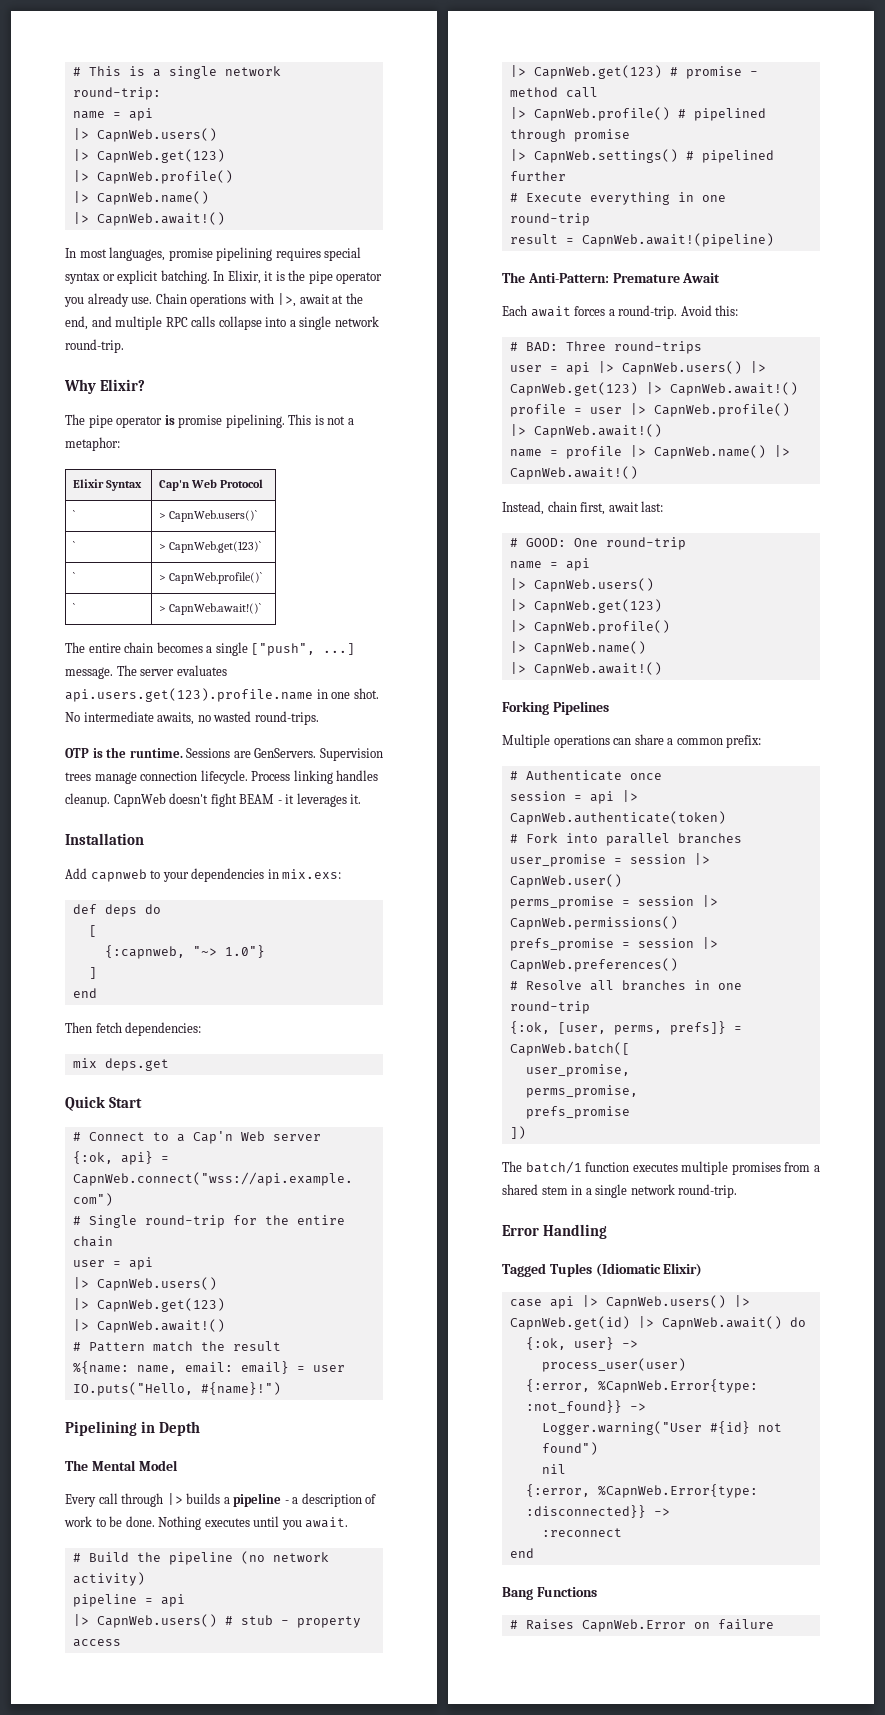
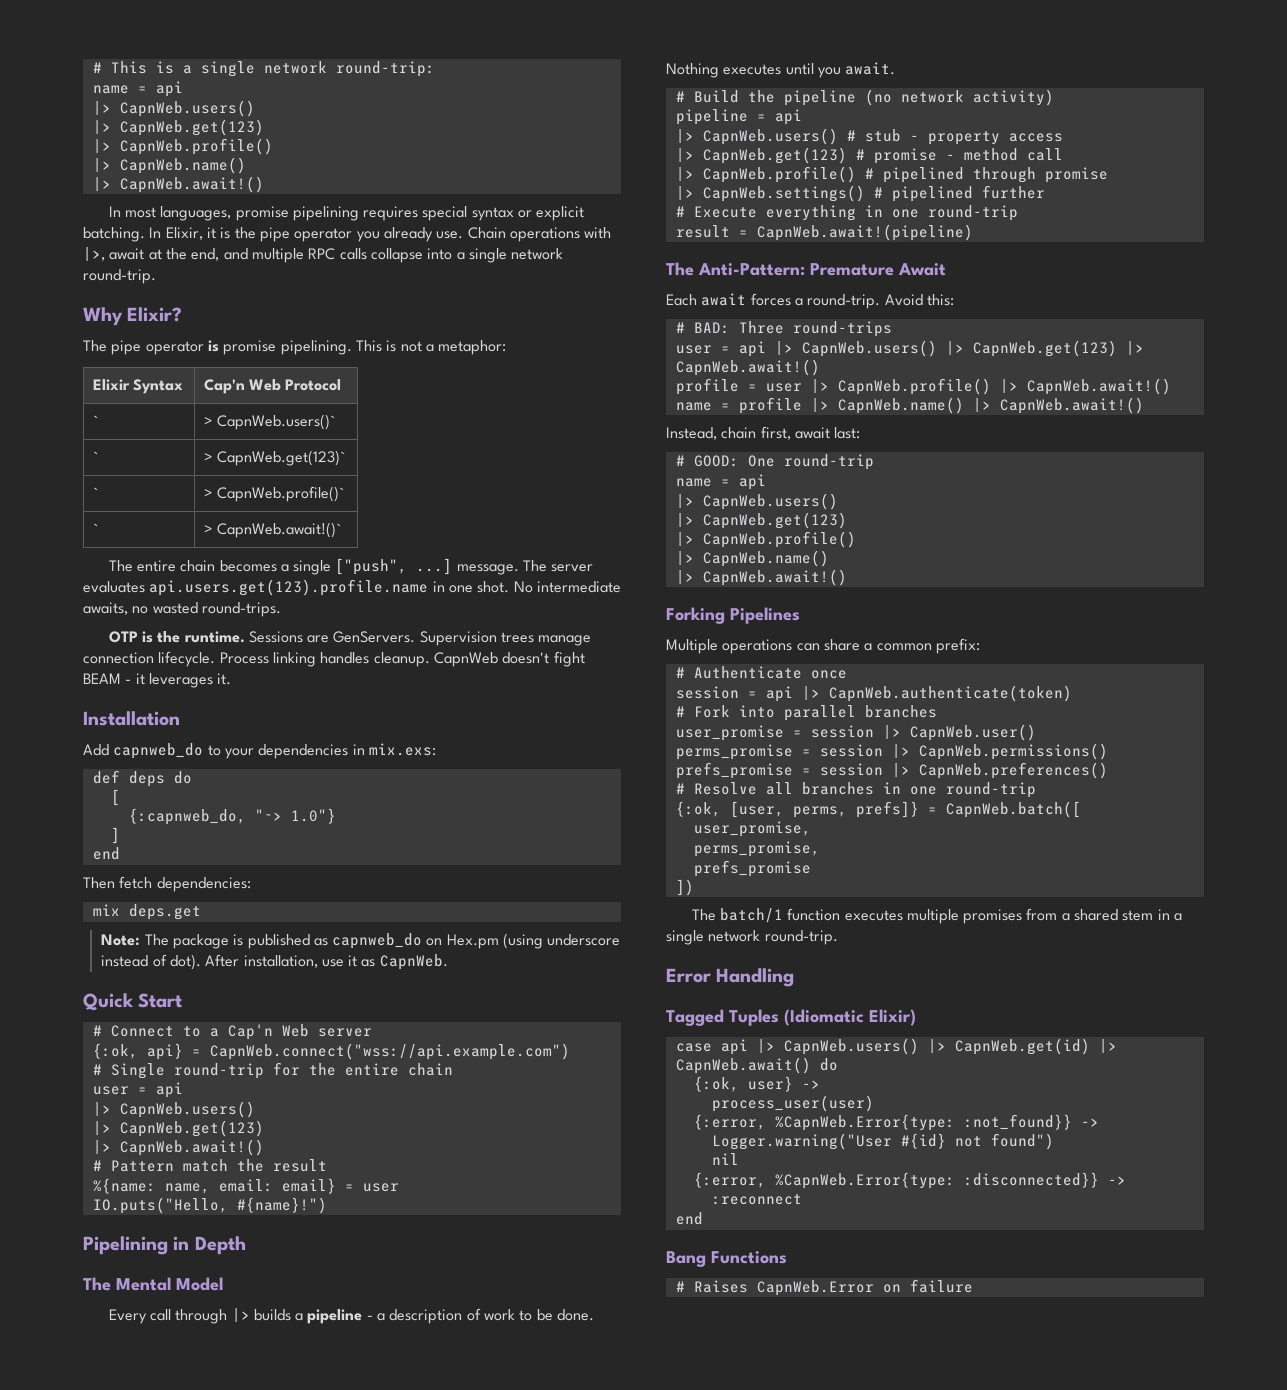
- Add capnweb to your dependencies in mix.exs:
+ Add capnweb_do to your dependencies in mix.exs:
- {:capnweb, "~> 1.0"}
+ {:capnweb_do, "~> 1.0"}
+ Note: The package is published as capnweb_do on Hex.pm (using underscore instead of dot). After installation, use it as CapnWeb.

